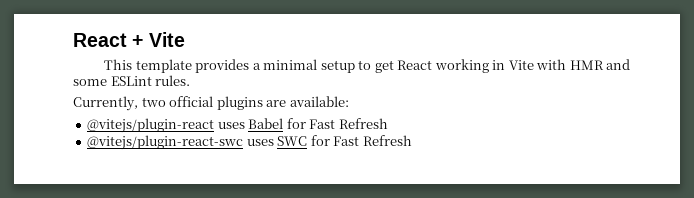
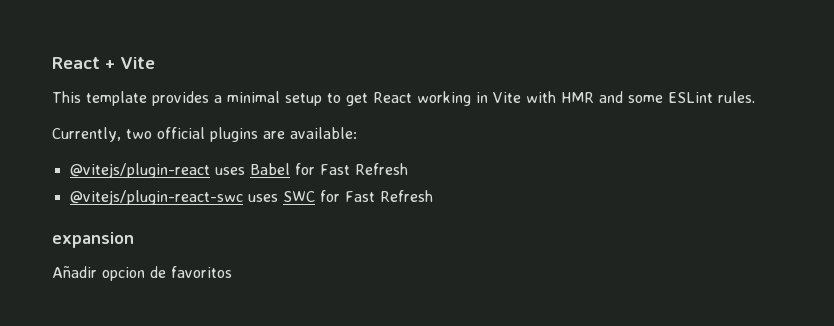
+ expansion
+ Añadir opcion de favoritos

